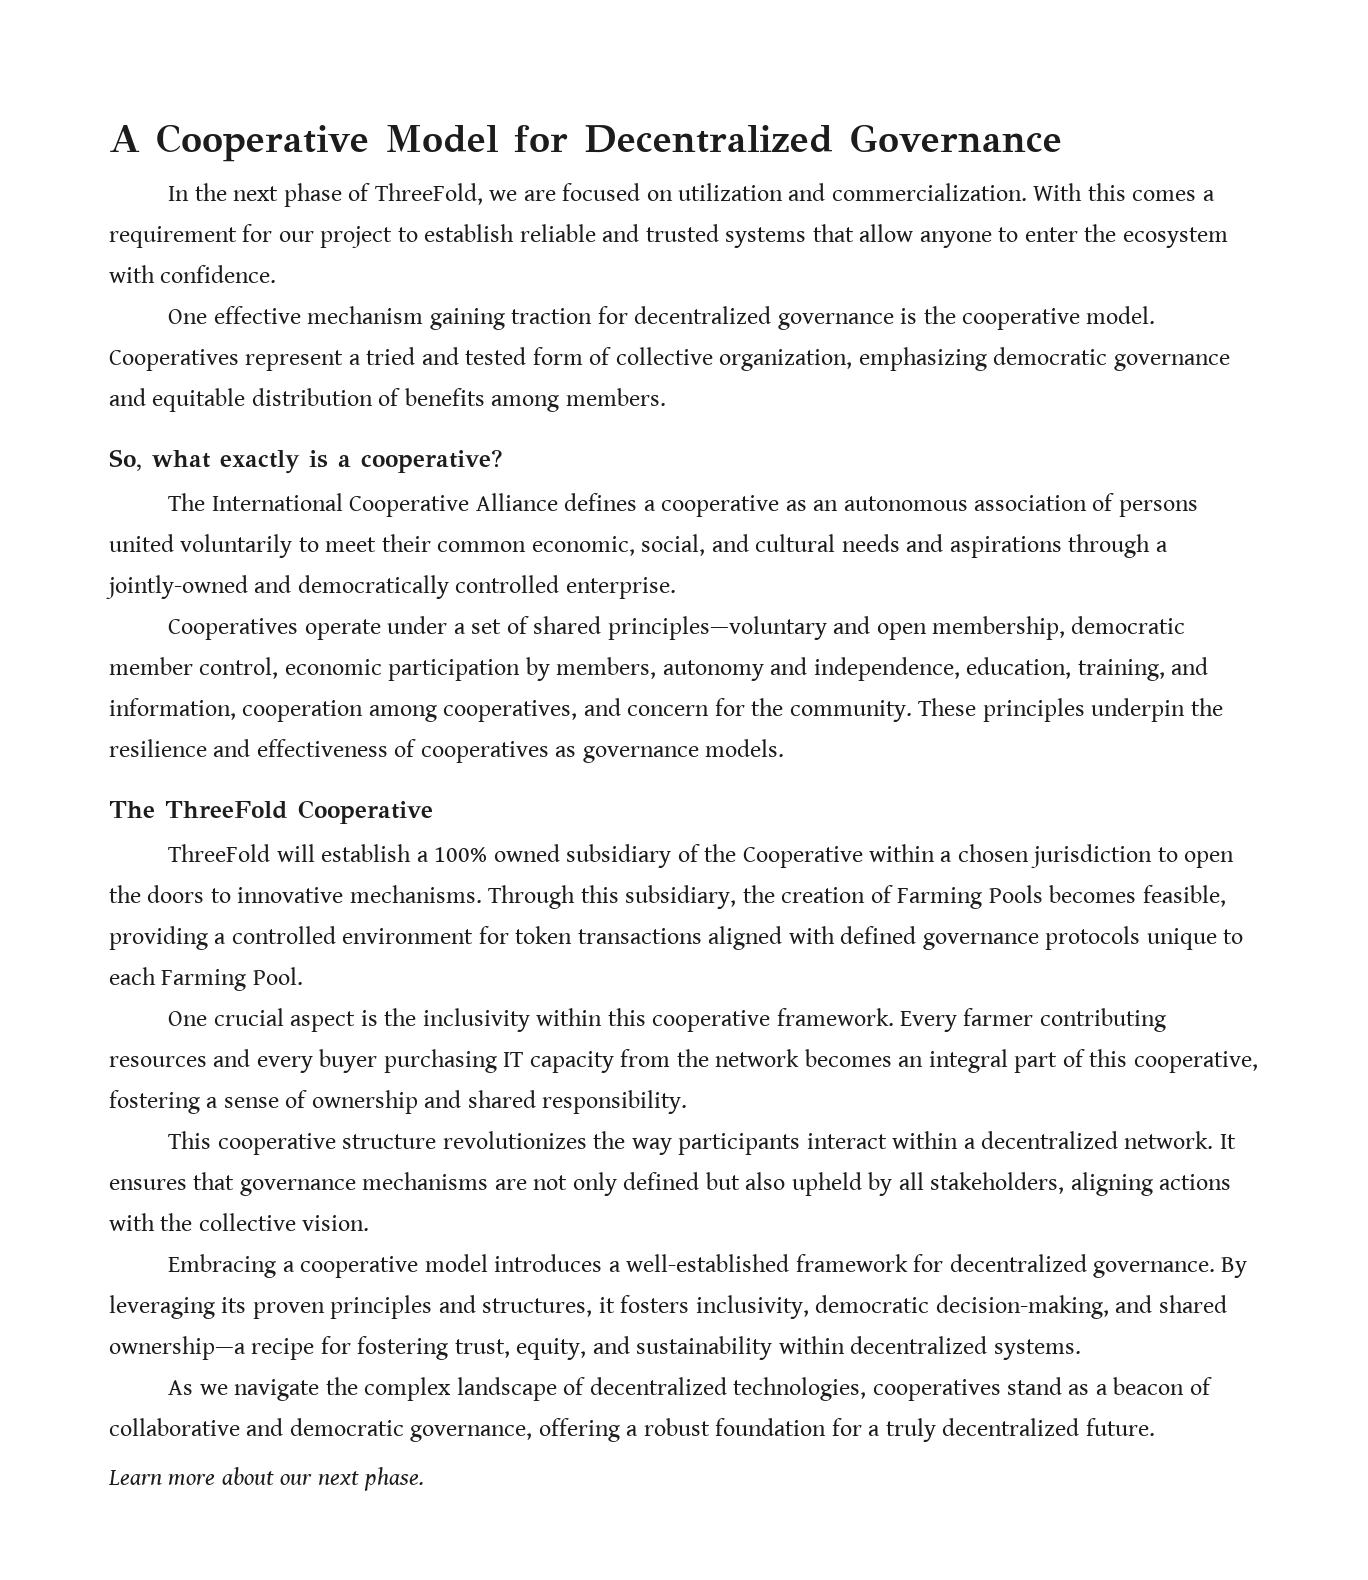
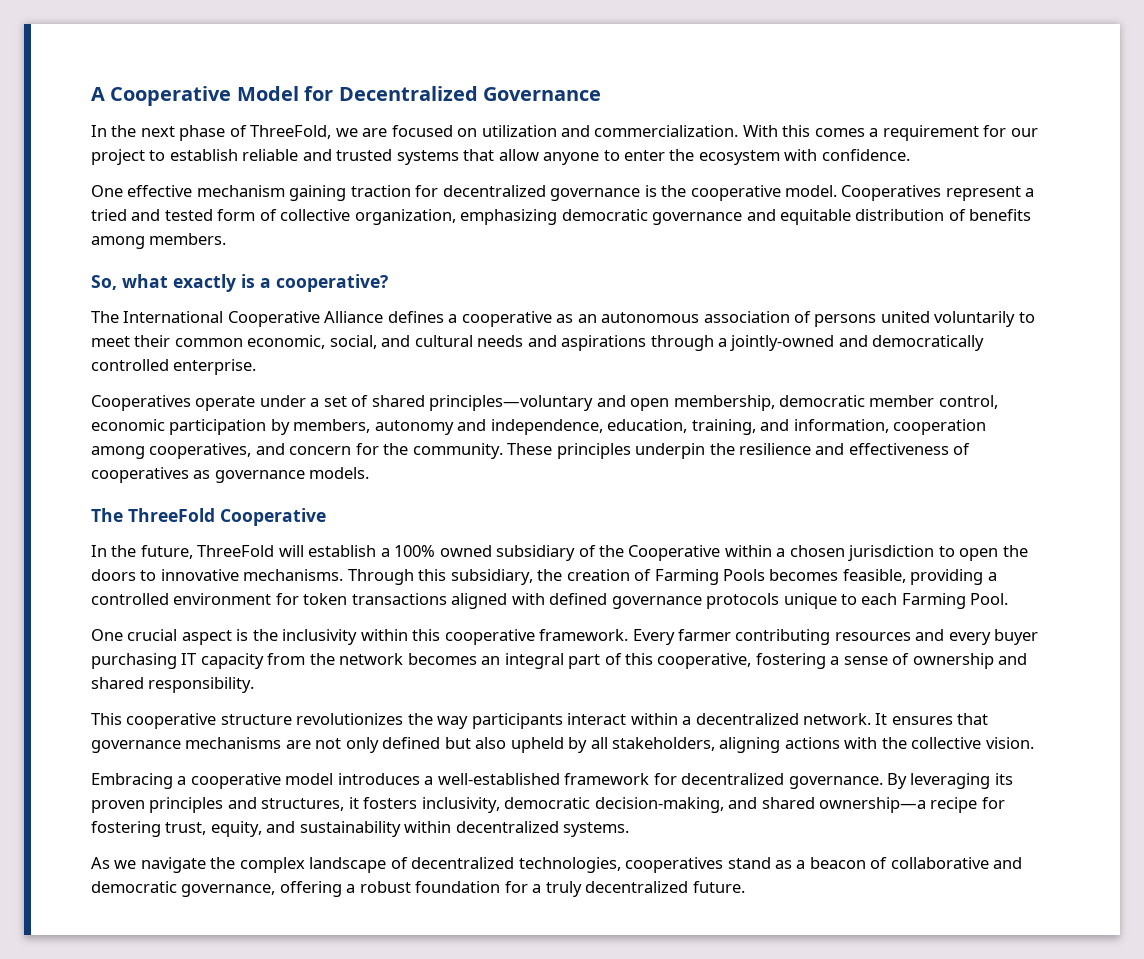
- ThreeFold will establish a 100% owned subsidiary of the Cooperative within a chosen jurisdiction to open the doors to innovative mechanisms.
+ In the future, ThreeFold will establish a 100% owned subsidiary of the Cooperative within a chosen jurisdiction to open the doors to innovative mechanisms.
- Learn more about our next phase.

